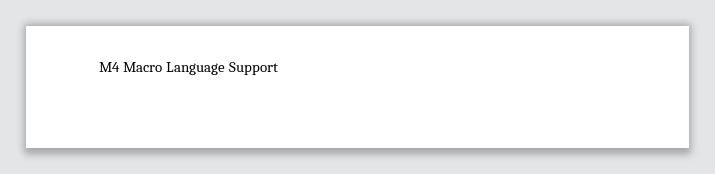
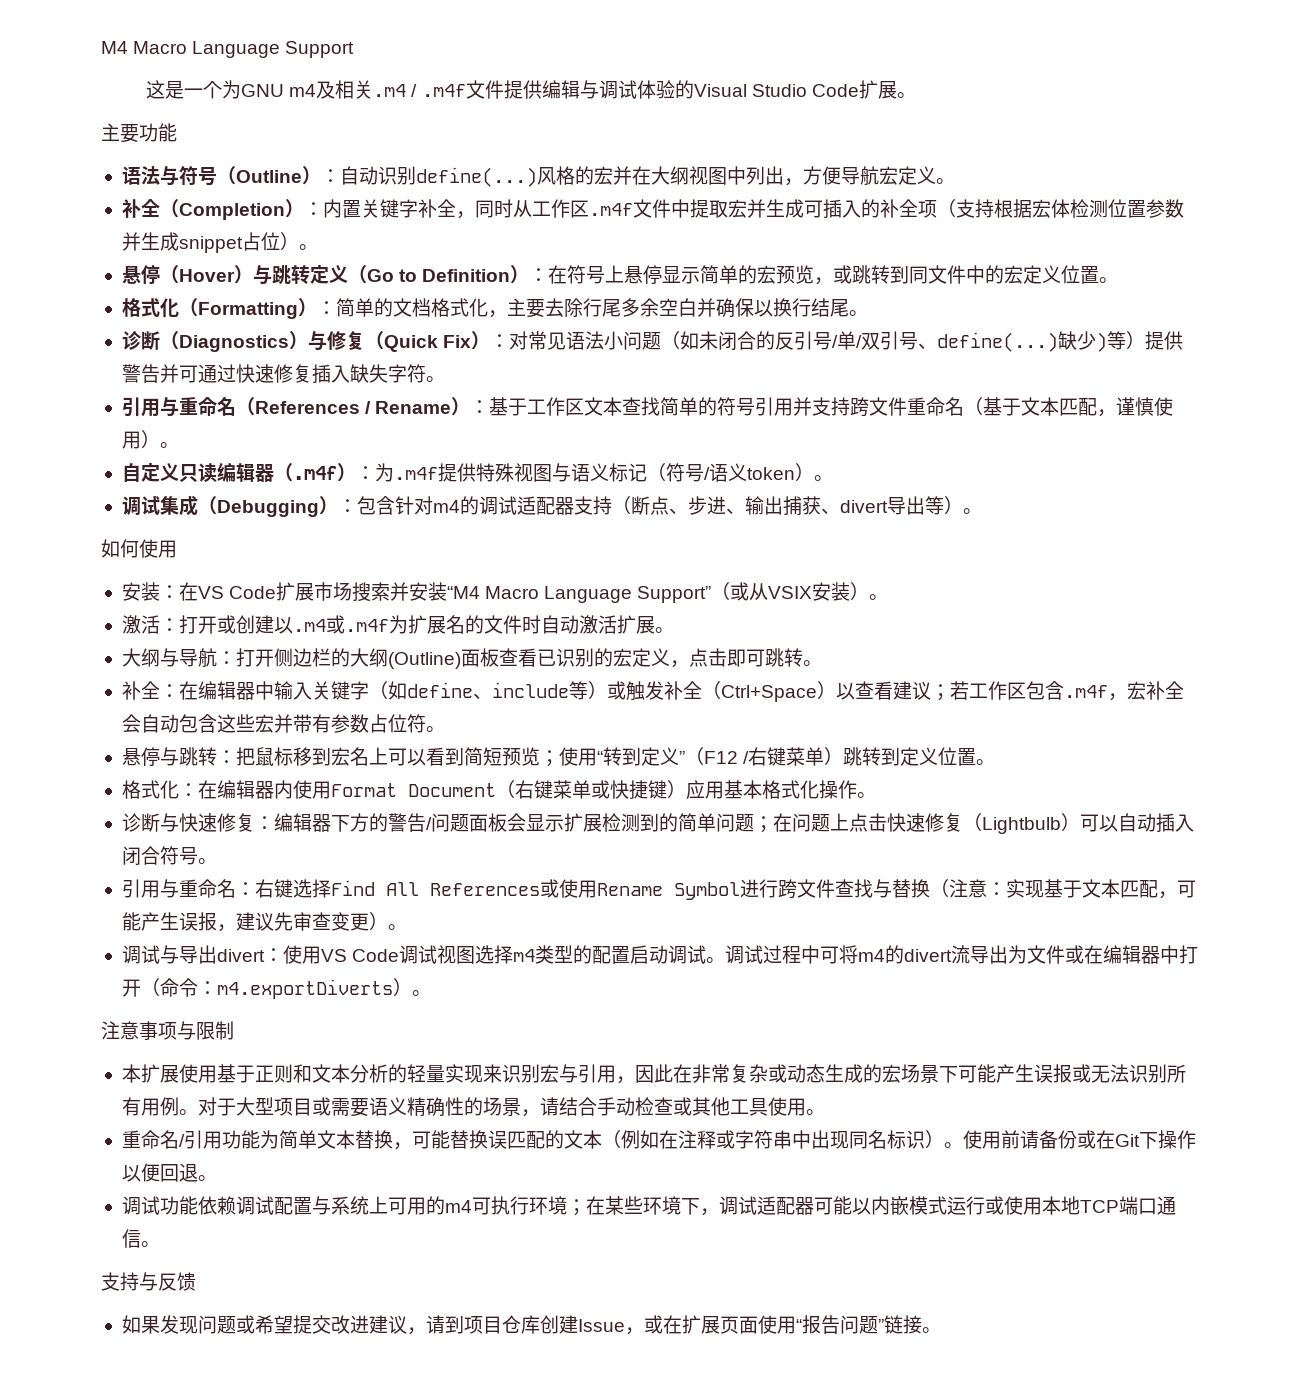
+ 这是一个为GNU m4及相关.m4 / .m4f文件提供编辑与调试体验的Visual Studio Code扩展。
+ 主要功能
+ 语法与符号（Outline）：自动识别define(...)风格的宏并在大纲视图中列出，方便导航宏定义。
+ 补全（Completion）：内置关键字补全，同时从工作区.m4f文件中提取宏并生成可插入的补全项（支持根据宏体检测位置参数并生成snippet占位）。
+ 悬停（Hover）与跳转定义（Go to Definition）：在符号上悬停显示简单的宏预览，或跳转到同文件中的宏定义位置。
+ 格式化（Formatting）：简单的文档格式化，主要去除行尾多余空白并确保以换行结尾。
+ 诊断（Diagnostics）与修复（Quick Fix）：对常见语法小问题（如未闭合的反引号/单/双引号、define(...)缺少)等）提供警告并可通过快速修复插入缺失字符。
+ 引用与重命名（References / Rename）：基于工作区文本查找简单的符号引用并支持跨文件重命名（基于文本匹配，谨慎使用）。
+ 自定义只读编辑器（.m4f）：为.m4f提供特殊视图与语义标记（符号/语义token）。
+ 调试集成（Debugging）：包含针对m4的调试适配器支持（断点、步进、输出捕获、divert导出等）。
+ 如何使用
+ 安装：在VS Code扩展市场搜索并安装“M4 Macro Language Support”（或从VSIX安装）。
+ 激活：打开或创建以.m4或.m4f为扩展名的文件时自动激活扩展。
+ 大纲与导航：打开侧边栏的大纲(Outline)面板查看已识别的宏定义，点击即可跳转。
+ 补全：在编辑器中输入关键字（如define、include等）或触发补全（Ctrl+Space）以查看建议；若工作区包含.m4f，宏补全会自动包含这些宏并带有参数占位符。
+ 悬停与跳转：把鼠标移到宏名上可以看到简短预览；使用“转到定义”（F12 /右键菜单）跳转到定义位置。
+ 格式化：在编辑器内使用Format Document（右键菜单或快捷键）应用基本格式化操作。
+ 诊断与快速修复：编辑器下方的警告/问题面板会显示扩展检测到的简单问题；在问题上点击快速修复（Lightbulb）可以自动插入闭合符号。
+ 引用与重命名：右键选择Find All References或使用Rename Symbol进行跨文件查找与替换（注意：实现基于文本匹配，可能产生误报，建议先审查变更）。
+ 调试与导出divert：使用VS Code调试视图选择m4类型的配置启动调试。调试过程中可将m4的divert流导出为文件或在编辑器中打开（命令：m4.exportDiverts）。
+ 注意事项与限制
+ 本扩展使用基于正则和文本分析的轻量实现来识别宏与引用，因此在非常复杂或动态生成的宏场景下可能产生误报或无法识别所有用例。对于大型项目或需要语义精确性的场景，请结合手动检查或其他工具使用。
+ 重命名/引用功能为简单文本替换，可能替换误匹配的文本（例如在注释或字符串中出现同名标识）。使用前请备份或在Git下操作以便回退。
+ 调试功能依赖调试配置与系统上可用的m4可执行环境；在某些环境下，调试适配器可能以内嵌模式运行或使用本地TCP端口通信。
+ 支持与反馈
+ 如果发现问题或希望提交改进建议，请到项目仓库创建Issue，或在扩展页面使用“报告问题”链接。

